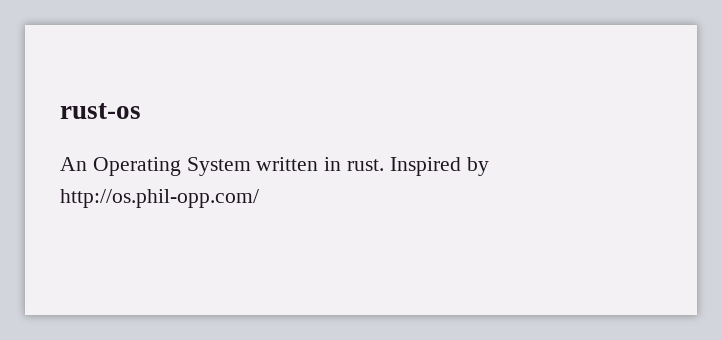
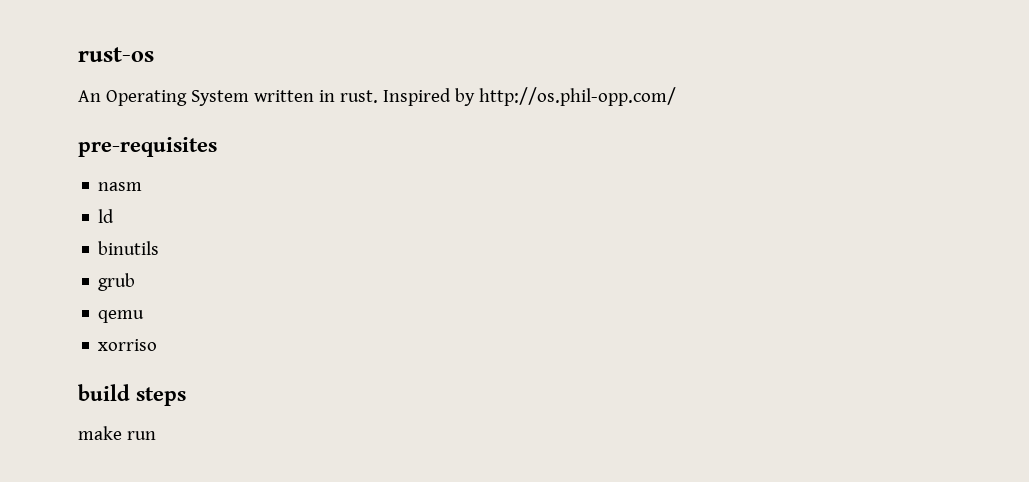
+ pre-requisites
+ nasm
+ ld
+ binutils
+ grub
+ qemu
+ xorriso
+ build steps
+ make run

